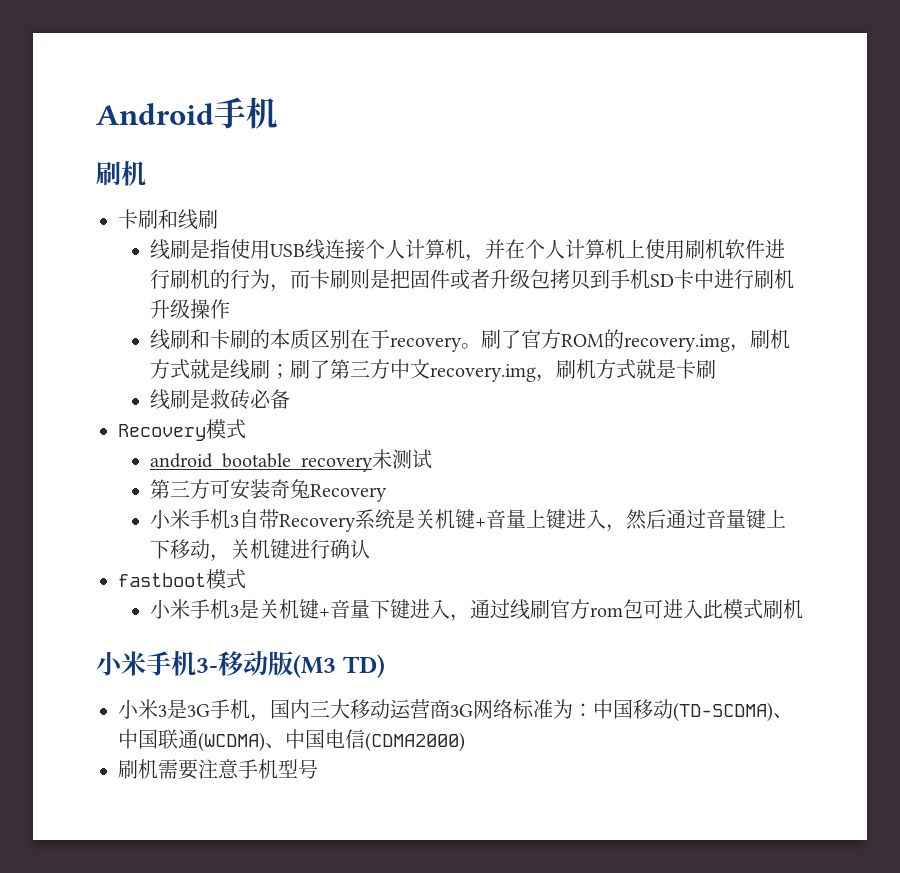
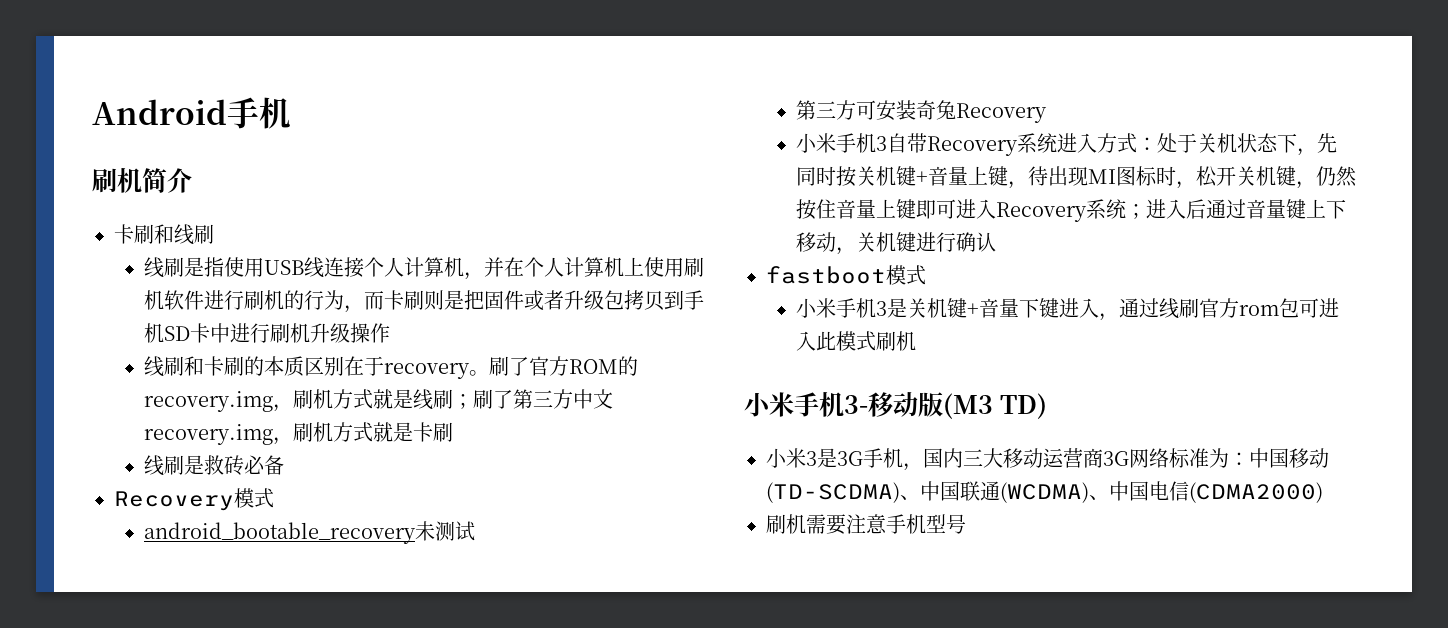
  Android手机
- 刷机
+ 刷机简介
- 小米手机3自带Recovery系统是关机键+音量上键进入，然后通过音量键上下移动，关机键进行确认
+ 小米手机3自带Recovery系统进入方式：处于关机状态下，先同时按关机键+音量上键，待出现MI图标时，松开关机键，仍然按住音量上键即可进入Recovery系统；进入后通过音量键上下移动，关机键进行确认

